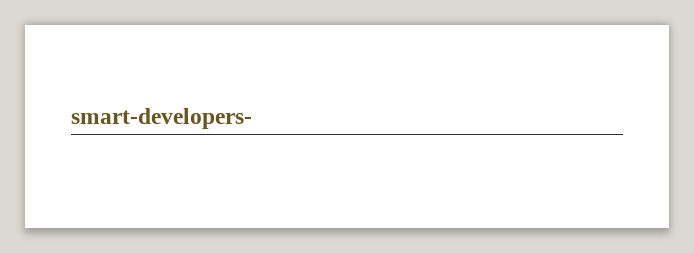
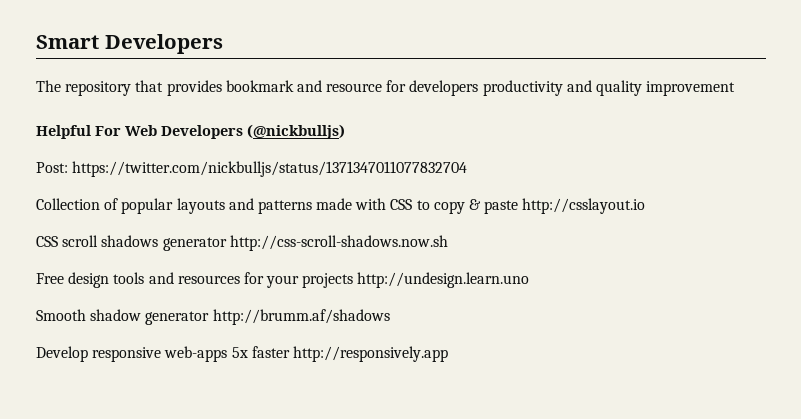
- smart-developers-
+ Smart Developers
+ The repository that provides bookmark and resource for developers productivity and quality improvement
+ Helpful For Web Developers (@nickbulljs)
+ Post: https://twitter.com/nickbulljs/status/1371347011077832704
+ Collection of popular layouts and patterns made with CSS to copy & paste http://csslayout.io
+ CSS scroll shadows generator http://css-scroll-shadows.now.sh
+ Free design tools and resources for your projects http://undesign.learn.uno
+ Smooth shadow generator http://brumm.af/shadows
+ Develop responsive web-apps 5x faster http://responsively.app

